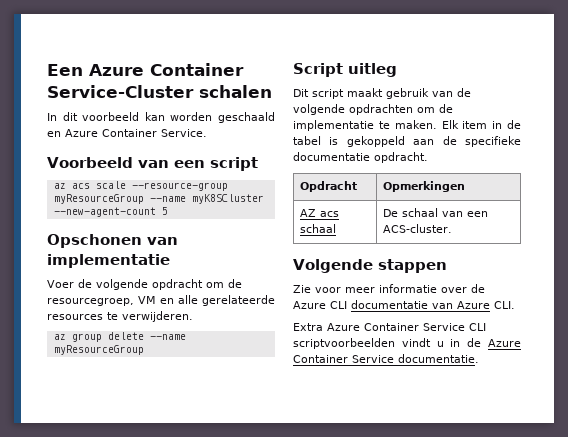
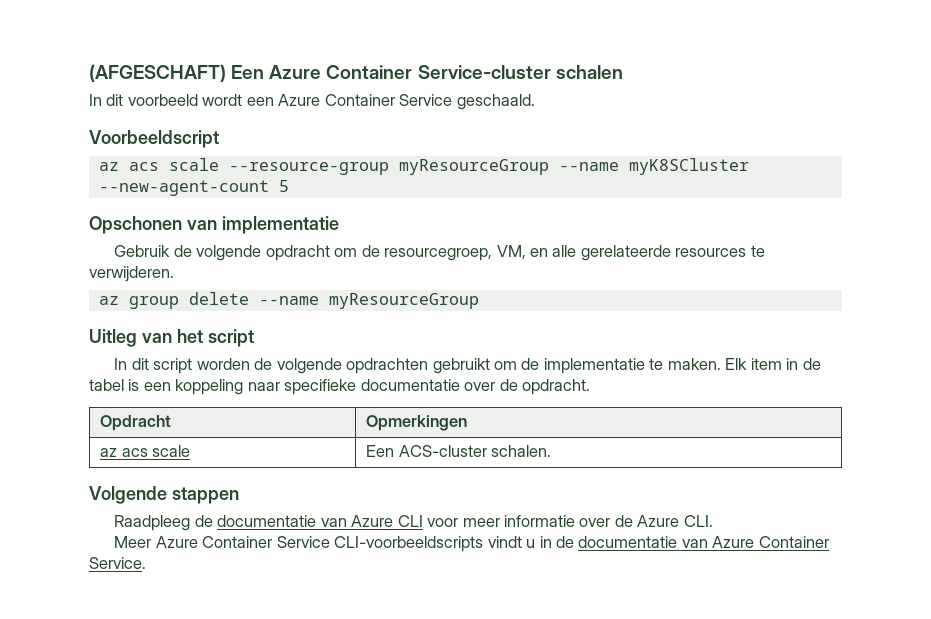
- Een Azure Container Service-Cluster schalen
+ (AFGESCHAFT) Een Azure Container Service-cluster schalen
- In dit voorbeeld kan worden geschaald en Azure Container Service.
- Voorbeeld van een script
+ In dit voorbeeld wordt een Azure Container Service geschaald.
+ Voorbeeldscript
- Voer de volgende opdracht om de resourcegroep, VM en alle gerelateerde resources te verwijderen.
+ Gebruik de volgende opdracht om de resourcegroep, VM, en alle gerelateerde resources te verwijderen.
- Script uitleg
- Dit script maakt gebruik van de volgende opdrachten om de implementatie te maken.
+ Uitleg van het script
+ In dit script worden de volgende opdrachten gebruikt om de implementatie te maken.
- Elk item in de tabel is gekoppeld aan de specifieke documentatie opdracht.
+ Elk item in de tabel is een koppeling naar specifieke documentatie over de opdracht.
  Opdracht | Opmerkingen
- AZ acs schaal | De schaal van een ACS-cluster.
+ az acs scale | Een ACS-cluster schalen.
  Volgende stappen
- Zie voor meer informatie over de Azure CLI documentatie van Azure CLI.
+ Raadpleeg de documentatie van Azure CLI voor meer informatie over de Azure CLI.
- Extra Azure Container Service CLI scriptvoorbeelden vindt u in de Azure Container Service documentatie.
+ Meer Azure Container Service CLI-voorbeeldscripts vindt u in de documentatie van Azure Container Service.

